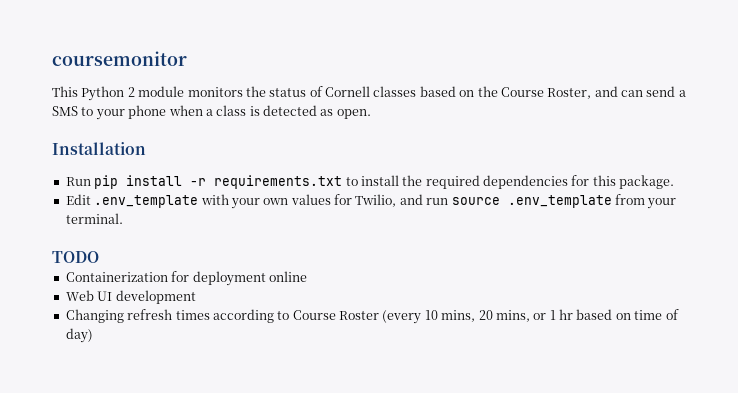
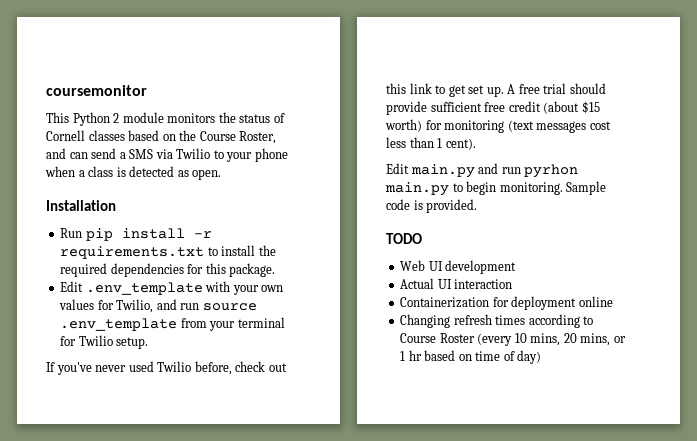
- This Python 2 module monitors the status of Cornell classes based on the Course Roster, and can send a SMS to your phone when a class is detected as open.
+ This Python 2 module monitors the status of Cornell classes based on the Course Roster, and can send a SMS via Twilio to your phone when a class is detected as open.
- Edit .env_template with your own values for Twilio, and run source .env_template from your terminal.
+ Edit .env_template with your own values for Twilio, and run source .env_template from your terminal for Twilio setup.
+ If you've never used Twilio before, check out this link to get set up. A free trial should provide sufficient free credit (about $15 worth) for monitoring (text messages cost less than 1 cent).
+ Edit main.py and run pyrhon main.py to begin monitoring. Sample code is provided.
  TODO
+ Web UI development
+ Actual UI interaction
- Web UI development

